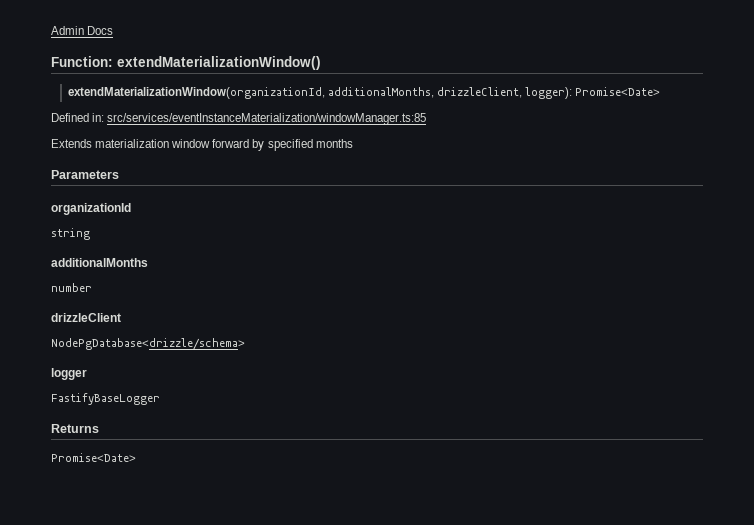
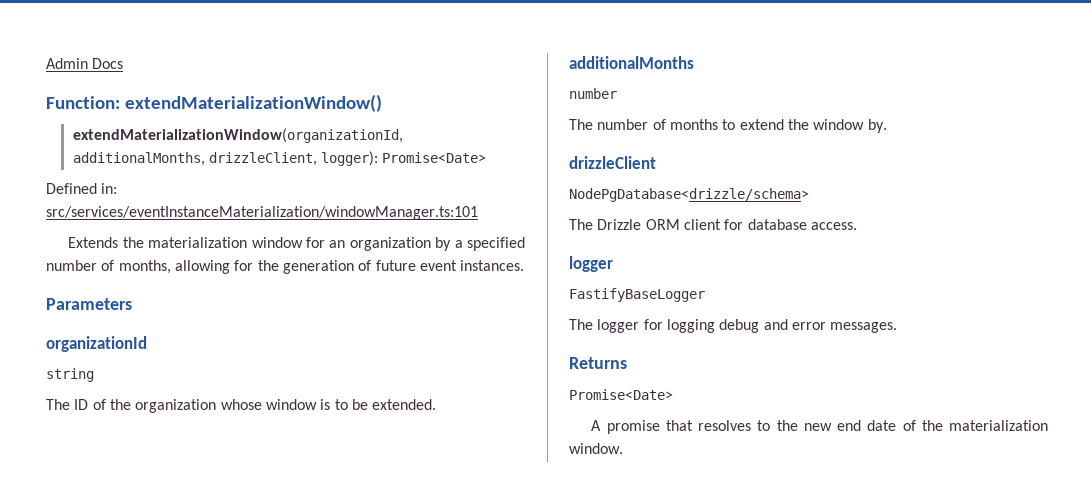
- Defined in: src/services/eventInstanceMaterialization/windowManager.ts:85
+ Defined in: src/services/eventInstanceMaterialization/windowManager.ts:101
- Extends materialization window forward by specified months
+ Extends the materialization window for an organization by a specified number of months, allowing for the generation of future event instances.
  Parameters
  organizationId
  string
+ The ID of the organization whose window is to be extended.
  additionalMonths
  number
+ The number of months to extend the window by.
  drizzleClient
  NodePgDatabase<drizzle/schema>
+ The Drizzle ORM client for database access.
  logger
  FastifyBaseLogger
+ The logger for logging debug and error messages.
  Returns
  Promise<Date>
+ A promise that resolves to the new end date of the materialization window.

